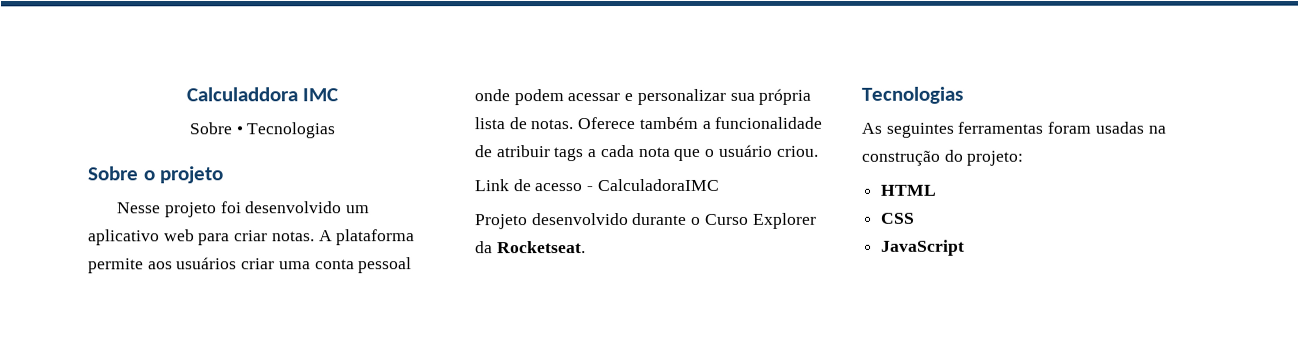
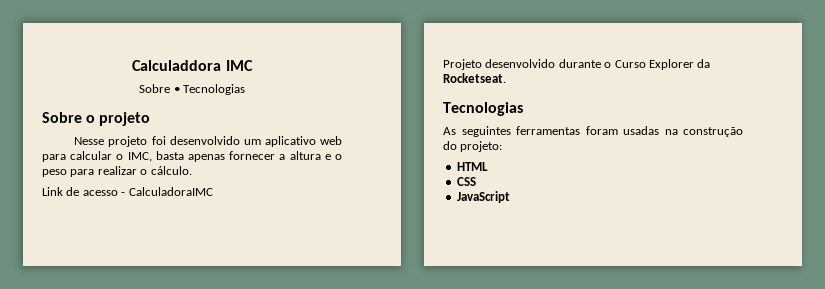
- Nesse projeto foi desenvolvido um aplicativo web para criar notas. A plataforma permite aos usuários criar uma conta pessoal onde podem acessar e personalizar sua própria lista de notas. Oferece também a funcionalidade de atribuir tags a cada nota que o usuário criou.
+ Nesse projeto foi desenvolvido um aplicativo web para calcular o IMC, basta apenas fornecer a altura e o peso para realizar o cálculo.

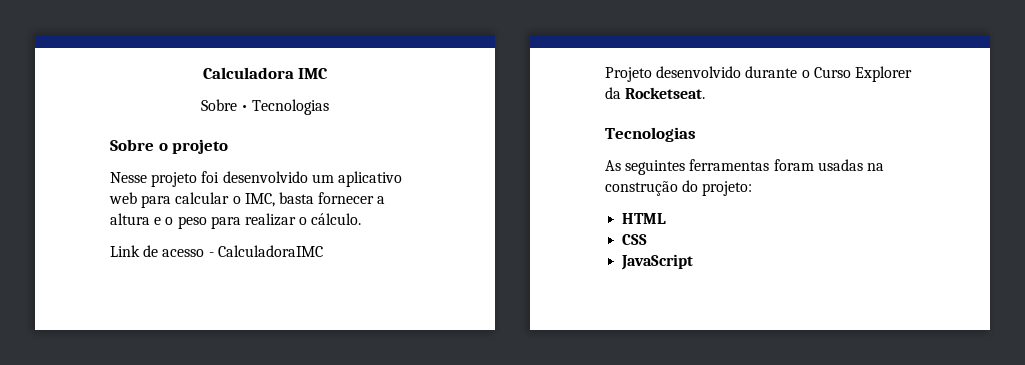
- Calculaddora IMC
+ Calculadora IMC
- Nesse projeto foi desenvolvido um aplicativo web para calcular o IMC, basta apenas fornecer a altura e o peso para realizar o cálculo.
+ Nesse projeto foi desenvolvido um aplicativo web para calcular o IMC, basta fornecer a altura e o peso para realizar o cálculo.

